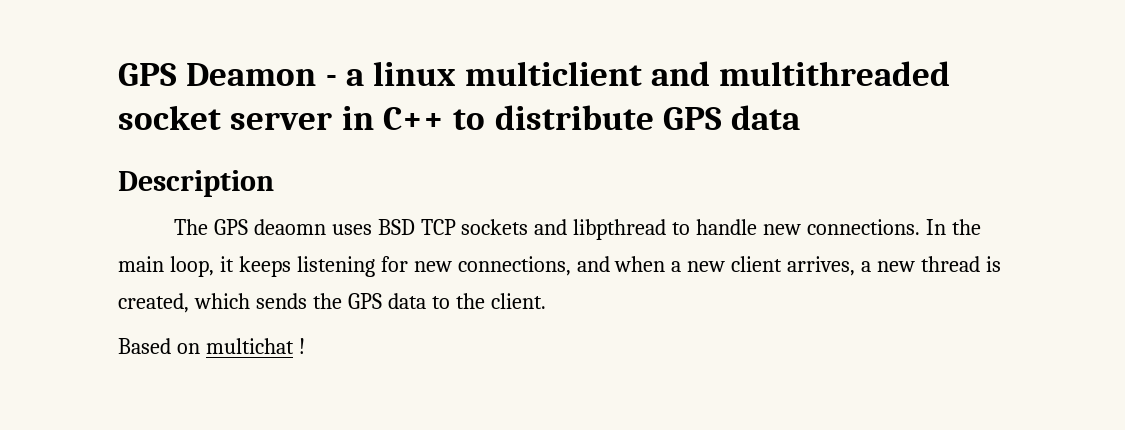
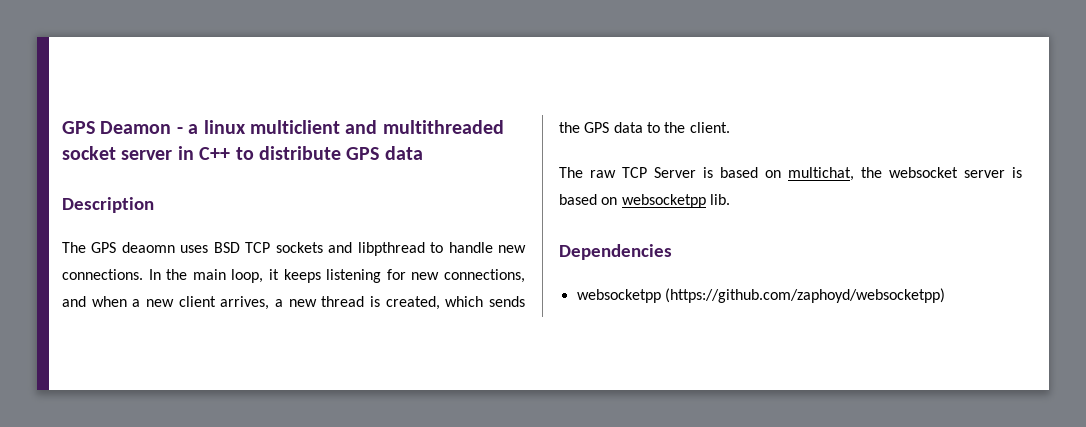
- Based on multichat !
+ The raw TCP Server is based on multichat, the websocket server is based on websocketpp lib.
+ Dependencies
+ websocketpp (https://github.com/zaphoyd/websocketpp)

